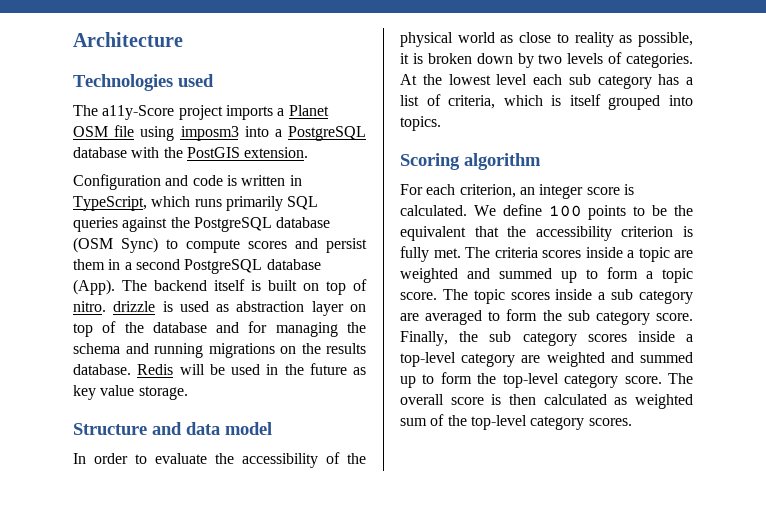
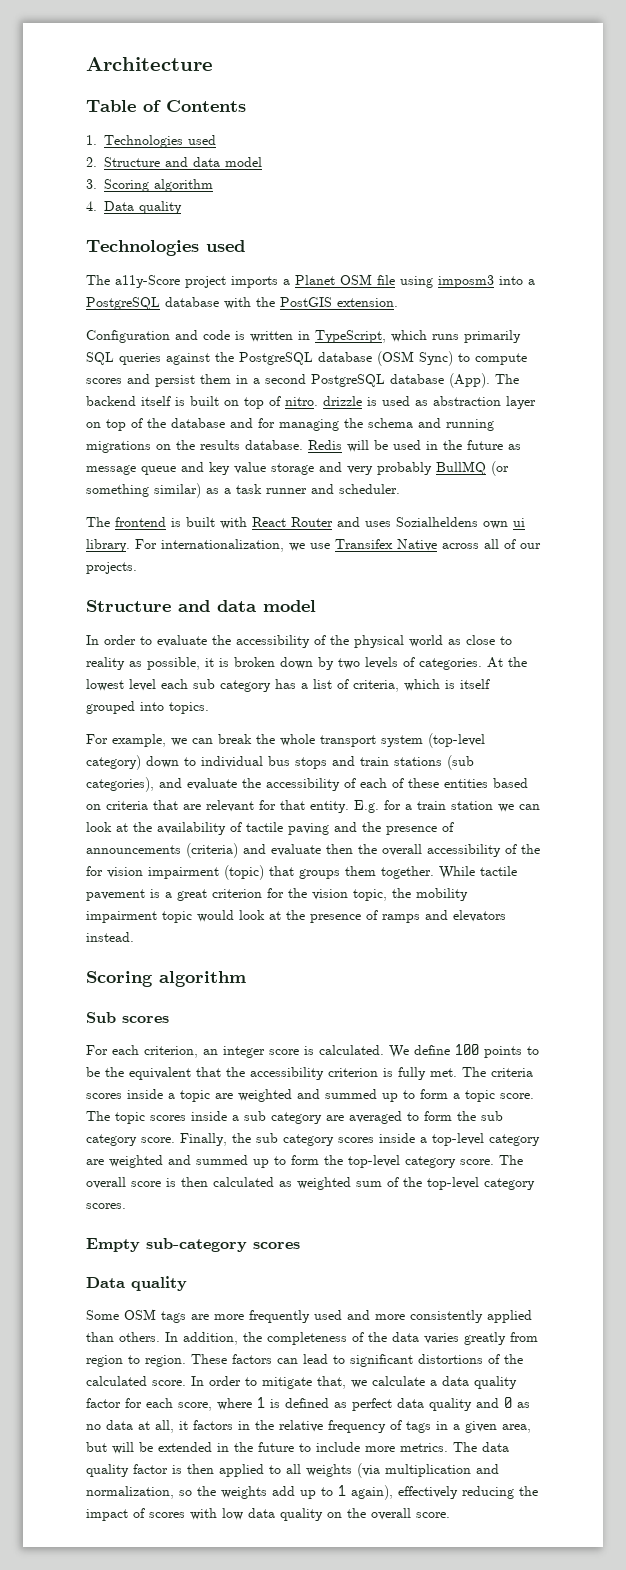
+ Table of Contents
+ 1. Technologies used
+ 2. Structure and data model
+ 3. Scoring algorithm
+ 4. Data quality
- Redis will be used in the future as key value storage.
+ Redis will be used in the future as message queue and key value storage and very probably BullMQ (or something similar) as a task runner and scheduler.
+ The frontend is built with React Router and uses Sozialheldens own ui library. For internationalization, we use Transifex Native across all of our projects.
+ For example, we can break the whole transport system (top-level category) down to individual bus stops and train stations (sub categories), and evaluate the accessibility of each of these entities based on criteria that are relevant for that entity. E.g. for a train station we can look at the availability of tactile paving and the presence of announcements (criteria) and evaluate then the overall accessibility of the for vision impairment (topic) that groups them together. While tactile pavement is a great criterion for the vision topic, the mobility impairment topic would look at the presence of ramps and elevators instead.
  Scoring algorithm
+ Sub scores
+ Empty sub-category scores
+ Data quality
+ Some OSM tags are more frequently used and more consistently applied than others. In addition, the completeness of the data varies greatly from region to region. These factors can lead to significant distortions of the calculated score. In order to mitigate that, we calculate a data quality factor for each score, where 1 is defined as perfect data quality and 0 as no data at all, it factors in the relative frequency of tags in a given area, but will be extended in the future to include more metrics. The data quality factor is then applied to all weights (via multiplication and normalization, so the weights add up to 1 again), effectively reducing the impact of scores with low data quality on the overall score.

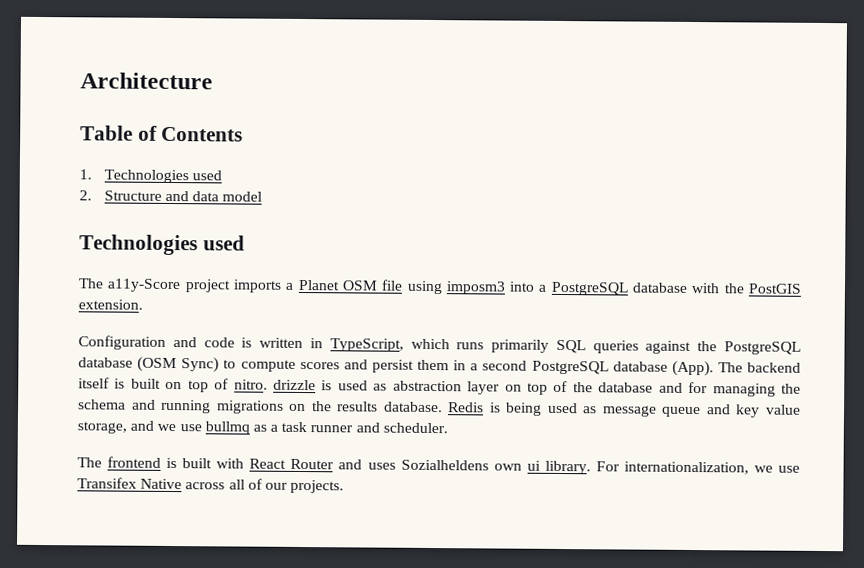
- 3. Scoring algorithm
- 4. Data quality
- Redis will be used in the future as message queue and key value storage and very probably BullMQ (or something similar) as a task runner and scheduler.
+ Redis is being used as message queue and key value storage, and we use bullmq as a task runner and scheduler.
  For internationalization, we use Transifex Native across all of our projects.
- Structure and data model
- In order to evaluate the accessibility of the physical world as close to reality as possible, it is broken down by two levels of categories. At the lowest level each sub category has a list of criteria, which is itself grouped into topics.
- For example, we can break the whole transport system (top-level category) down to individual bus stops and train stations (sub categories), and evaluate the accessibility of each of these entities based on criteria that are relevant for that entity. E.g. for a train station we can look at the availability of tactile paving and the presence of announcements (criteria) and evaluate then the overall accessibility of the for vision impairment (topic) that groups them together. While tactile pavement is a great criterion for the vision topic, the mobility impairment topic would look at the presence of ramps and elevators instead.
- Scoring algorithm
- Sub scores
- For each criterion, an integer score is calculated. We define 100 points to be the equivalent that the accessibility criterion is fully met. The criteria scores inside a topic are weighted and summed up to form a topic score. The topic scores inside a sub category are averaged to form the sub category score. Finally, the sub category scores inside a top-level category are weighted and summed up to form the top-level category score. The overall score is then calculated as weighted sum of the top-level category scores.
- Empty sub-category scores
- Data quality
- Some OSM tags are more frequently used and more consistently applied than others. In addition, the completeness of the data varies greatly from region to region. These factors can lead to significant distortions of the calculated score. In order to mitigate that, we calculate a data quality factor for each score, where 1 is defined as perfect data quality and 0 as no data at all, it factors in the relative frequency of tags in a given area, but will be extended in the future to include more metrics. The data quality factor is then applied to all weights (via multiplication and normalization, so the weights add up to 1 again), effectively reducing the impact of scores with low data quality on the overall score.

